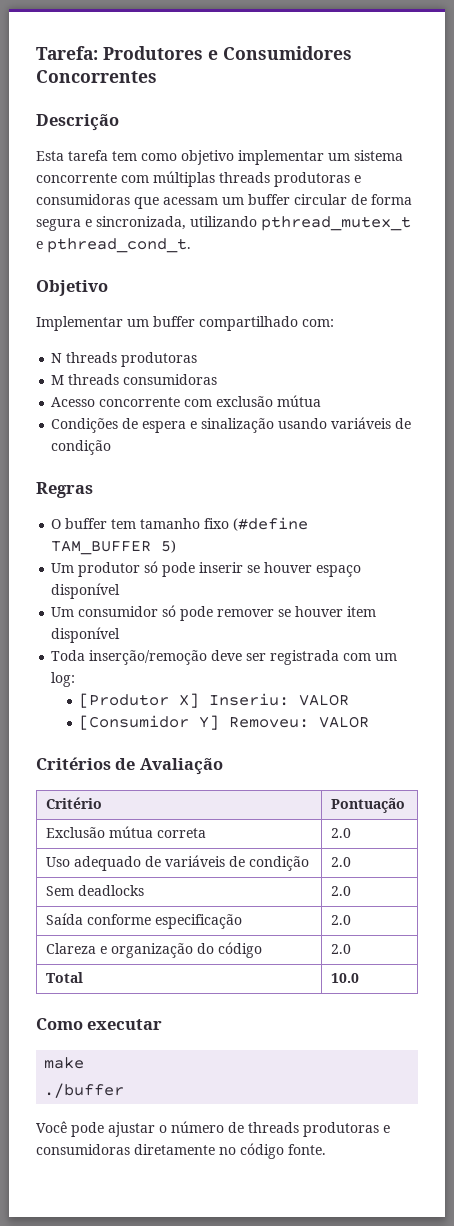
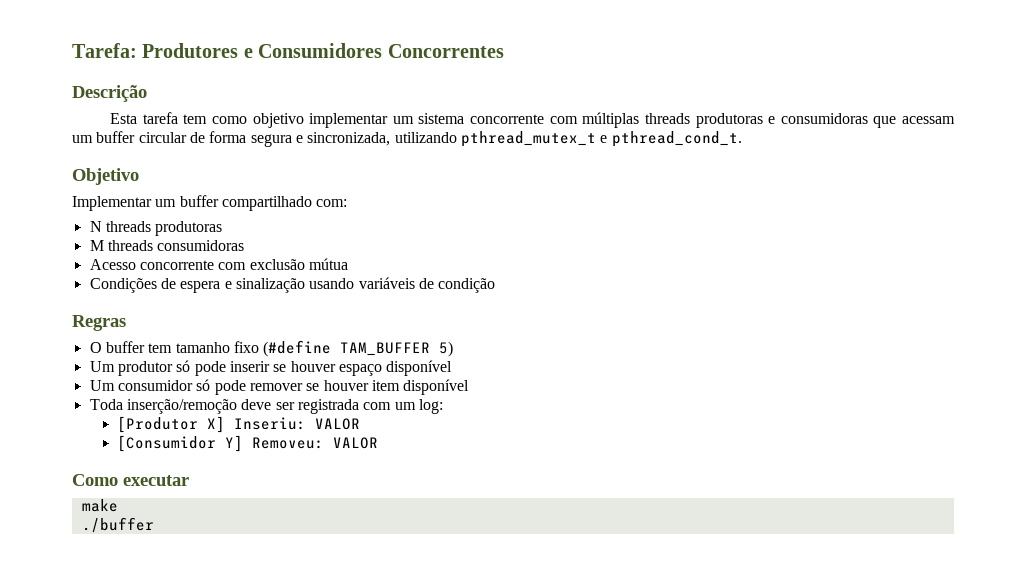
- Critérios de Avaliação
- Critério | Pontuação
- Exclusão mútua correta | 2.0
- Uso adequado de variáveis de condição | 2.0
- Sem deadlocks | 2.0
- Saída conforme especificação | 2.0
- Clareza e organização do código | 2.0
- Total | 10.0
  Como executar
  make
  ./buffer
- Você pode ajustar o número de threads produtoras e consumidoras diretamente no código fonte.

